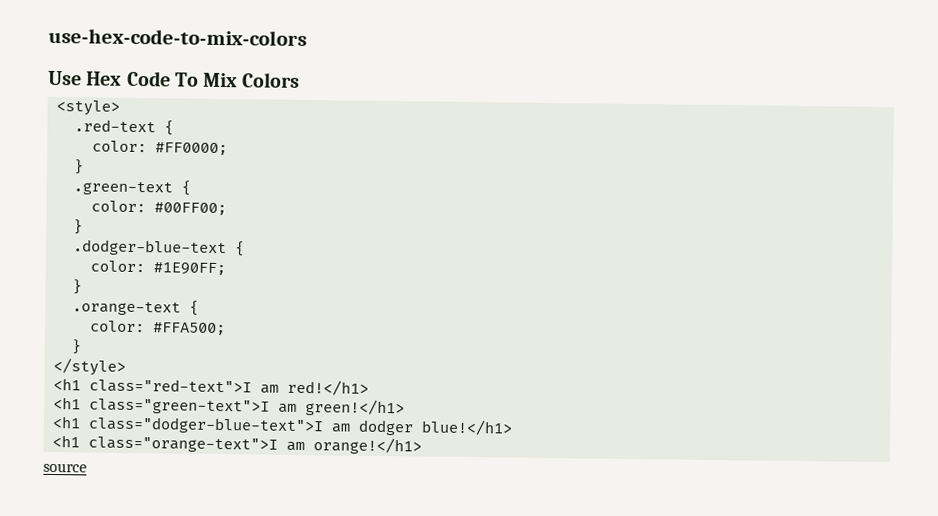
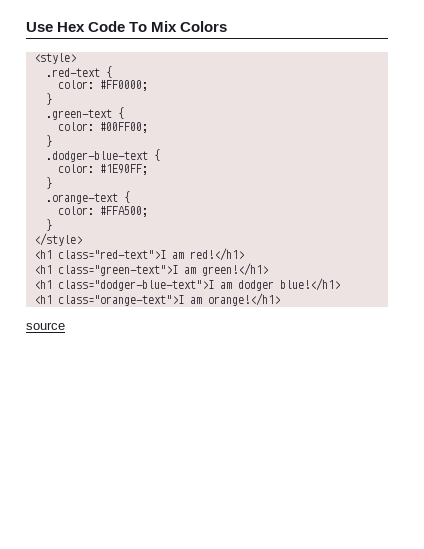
- use-hex-code-to-mix-colors

